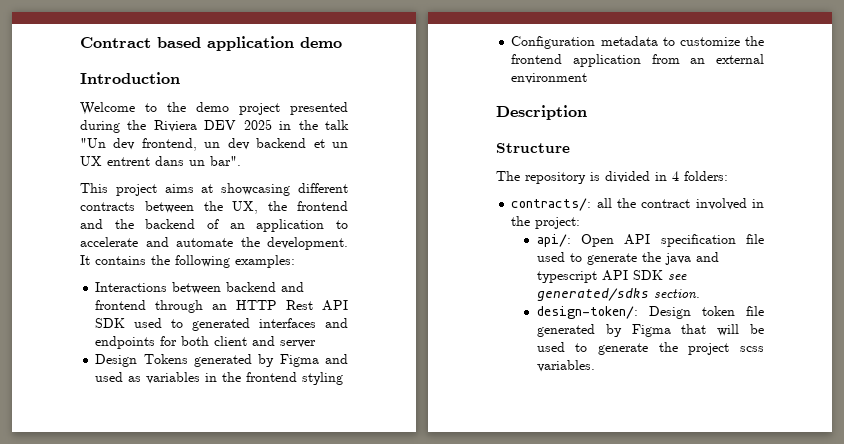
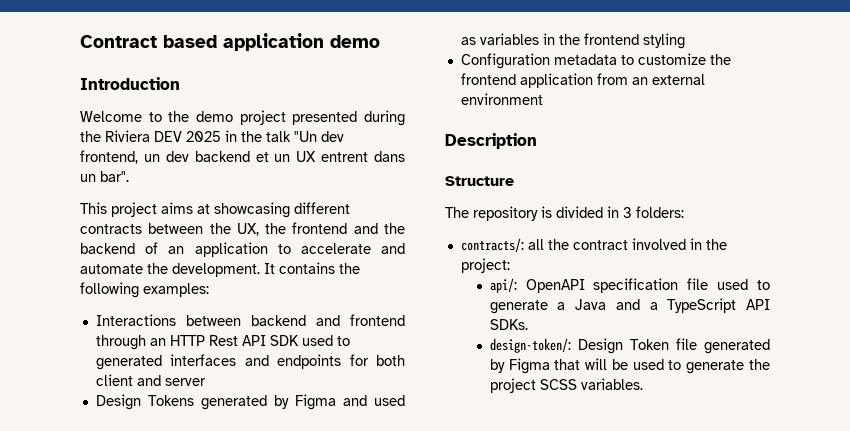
- The repository is divided in 4 folders:
+ The repository is divided in 3 folders:
- api/: Open API specification file used to generate the java and typescript API SDK see generated/sdks section.
+ api/: OpenAPI specification file used to generate a Java and a TypeScript API SDKs.
- design-token/: Design token file generated by Figma that will be used to generate the project scss variables.
+ design-token/: Design Token file generated by Figma that will be used to generate the project SCSS variables.

